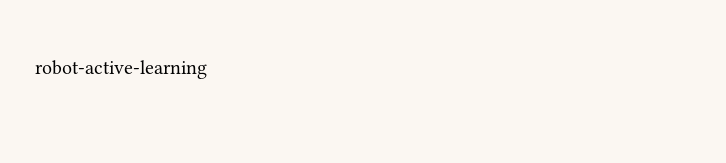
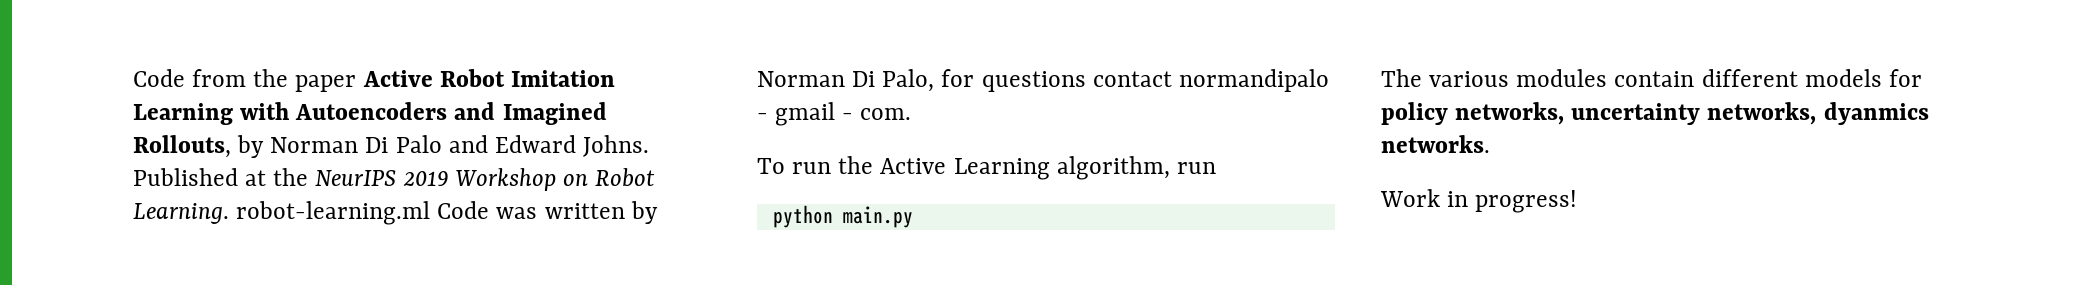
- robot-active-learning
+ Code from the paper Active Robot Imitation Learning with Autoencoders and Imagined Rollouts, by Norman Di Palo and Edward Johns. Published at the NeurIPS 2019 Workshop on Robot Learning. robot-learning.ml Code was written by Norman Di Palo, for questions contact normandipalo - gmail - com.
+ To run the Active Learning algorithm, run
+ python main.py
+ The various modules contain different models for policy networks, uncertainty networks, dyanmics networks.
+ Work in progress!

